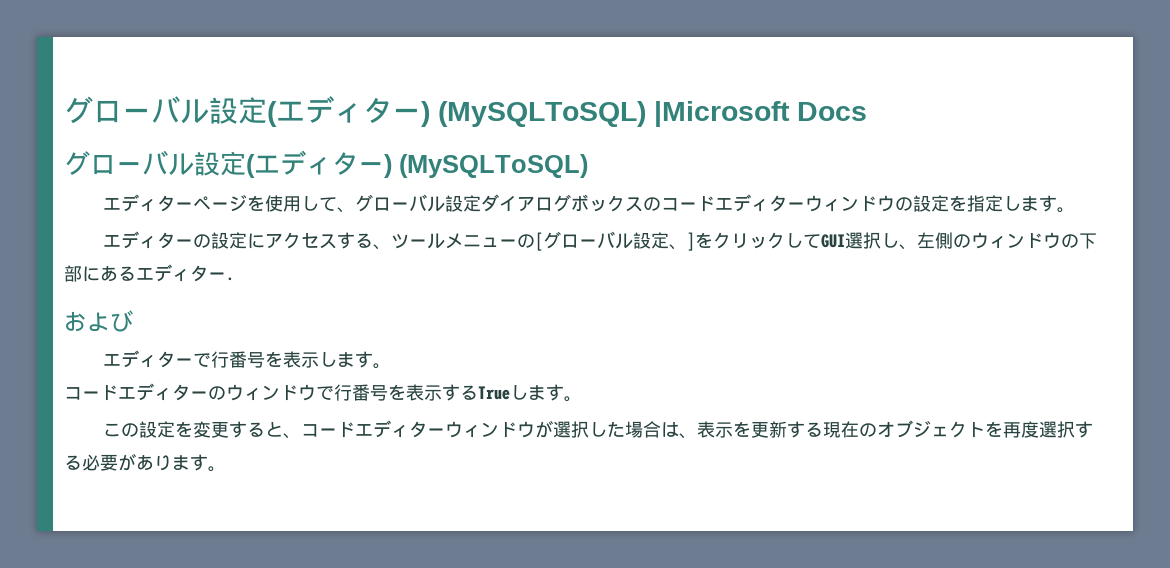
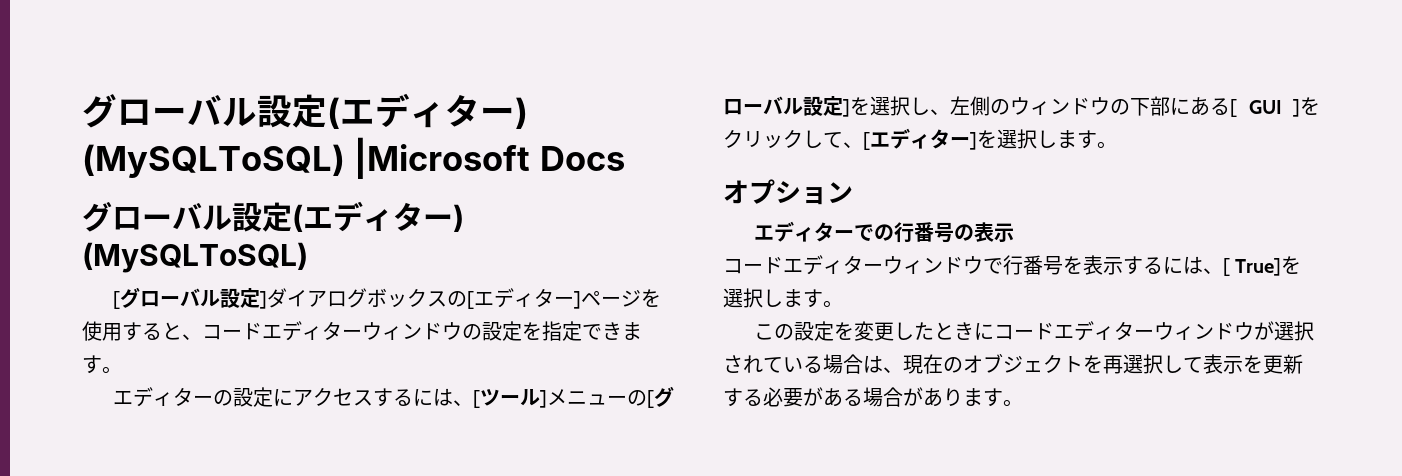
- エディターページを使用して、グローバル設定ダイアログボックスのコードエディターウィンドウの設定を指定します。
+ [グローバル設定]ダイアログボックスの[エディター]ページを使用すると、コードエディターウィンドウの設定を指定できます。
- エディターの設定にアクセスする、ツールメニューの[グローバル設定、]をクリックしてGUI選択し、左側のウィンドウの下部にあるエディター.
- および
+ エディターの設定にアクセスするには、[ツール]メニューの[グローバル設定]を選択し、左側のウィンドウの下部にある[ GUI ]をクリックして、[エディター]を選択します。
+ オプション
- エディターで行番号を表示します。
- コードエディターのウィンドウで行番号を表示するTrueします。
+ エディターでの行番号の表示
+ コードエディターウィンドウで行番号を表示するには、[ True]を選択します。
- この設定を変更すると、コードエディターウィンドウが選択した場合は、表示を更新する現在のオブジェクトを再度選択する必要があります。
+ この設定を変更したときにコードエディターウィンドウが選択されている場合は、現在のオブジェクトを再選択して表示を更新する必要がある場合があります。

